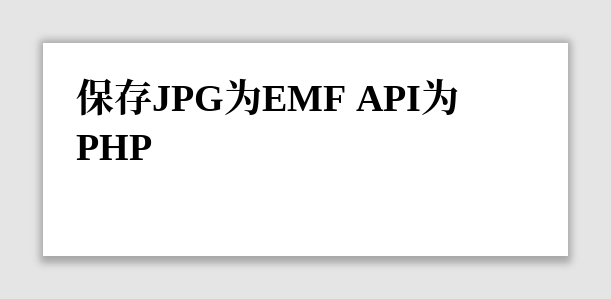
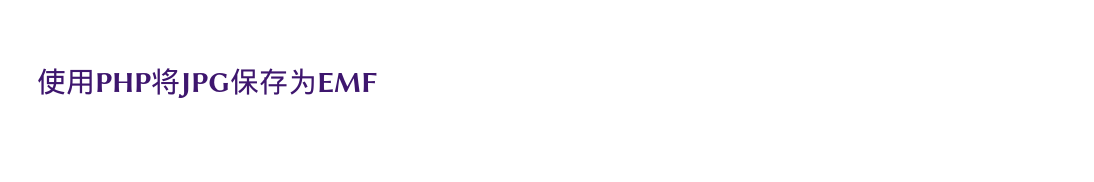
- 保存JPG为EMF API为PHP
+ 使用PHP将JPG保存为EMF

